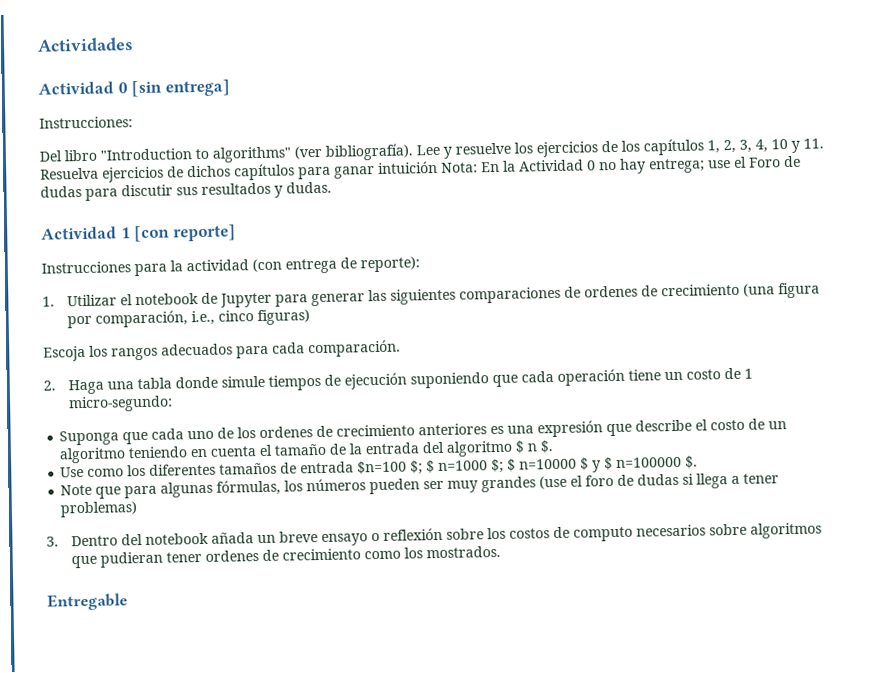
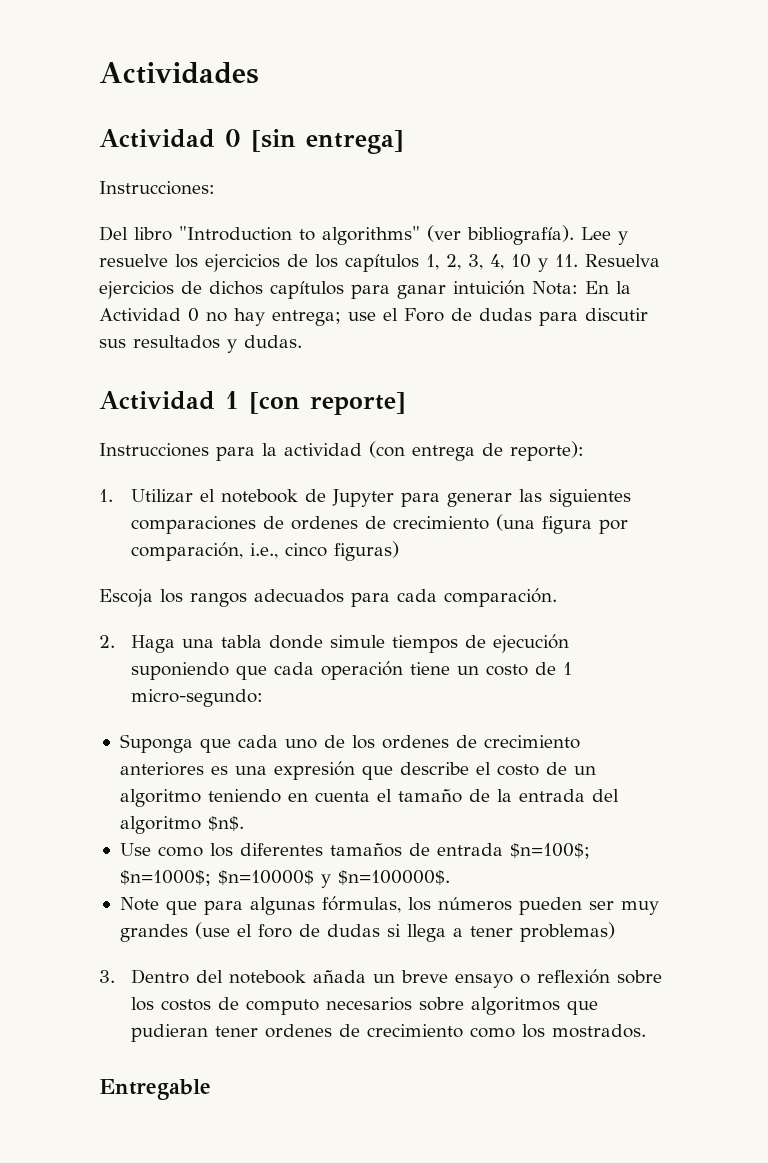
- Suponga que cada uno de los ordenes de crecimiento anteriores es una expresión que describe el costo de un algoritmo teniendo en cuenta el tamaño de la entrada del algoritmo $ n $.
+ Suponga que cada uno de los ordenes de crecimiento anteriores es una expresión que describe el costo de un algoritmo teniendo en cuenta el tamaño de la entrada del algoritmo $n$.
- Use como los diferentes tamaños de entrada $n=100 $; $ n=1000 $; $ n=10000 $ y $ n=100000 $.
+ Use como los diferentes tamaños de entrada $n=100$; $n=1000$; $n=10000$ y $n=100000$.

